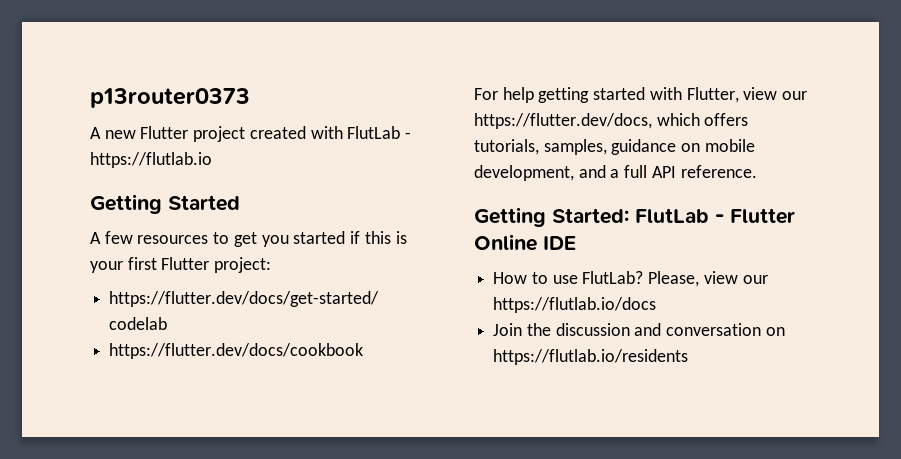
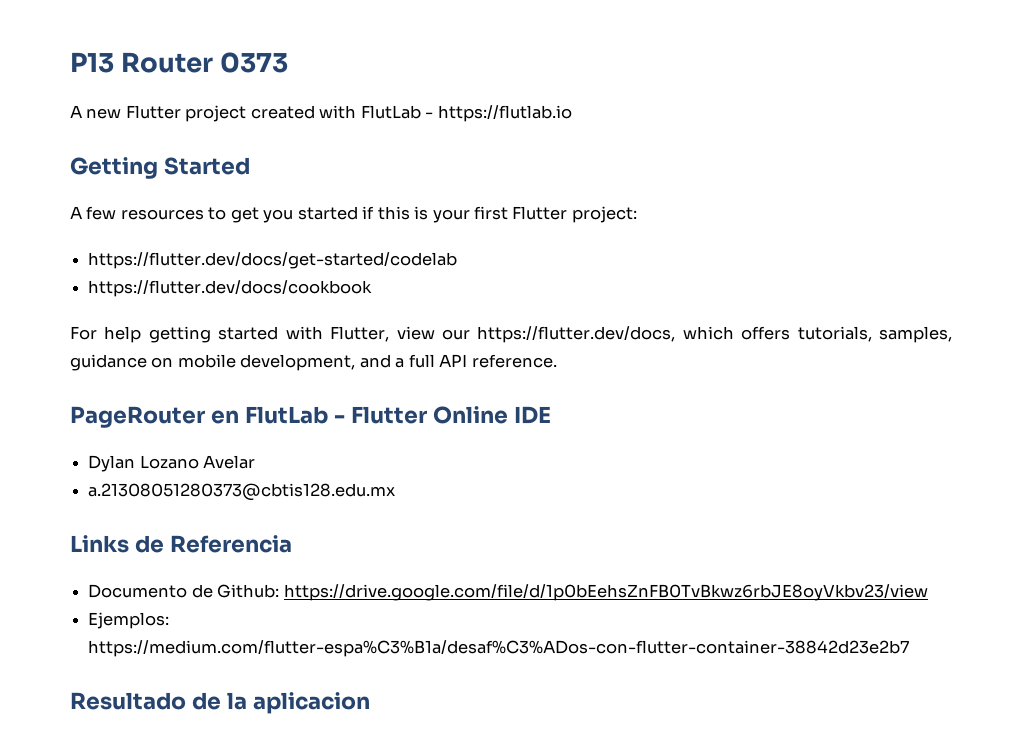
- p13router0373
+ P13 Router 0373
- Getting Started: FlutLab - Flutter Online IDE
+ PageRouter en FlutLab - Flutter Online IDE
- How to use FlutLab? Please, view our https://flutlab.io/docs
- Join the discussion and conversation on https://flutlab.io/residents
+ Dylan Lozano Avelar
+ a.21308051280373@cbtis128.edu.mx
+ Links de Referencia
+ Documento de Github: https://drive.google.com/file/d/1p0bEehsZnFB0TvBkwz6rbJE8oyVkbv23/view
+ Ejemplos: https://medium.com/flutter-espa%C3%B1a/desaf%C3%ADos-con-flutter-container-38842d23e2b7
+ Resultado de la aplicacion

